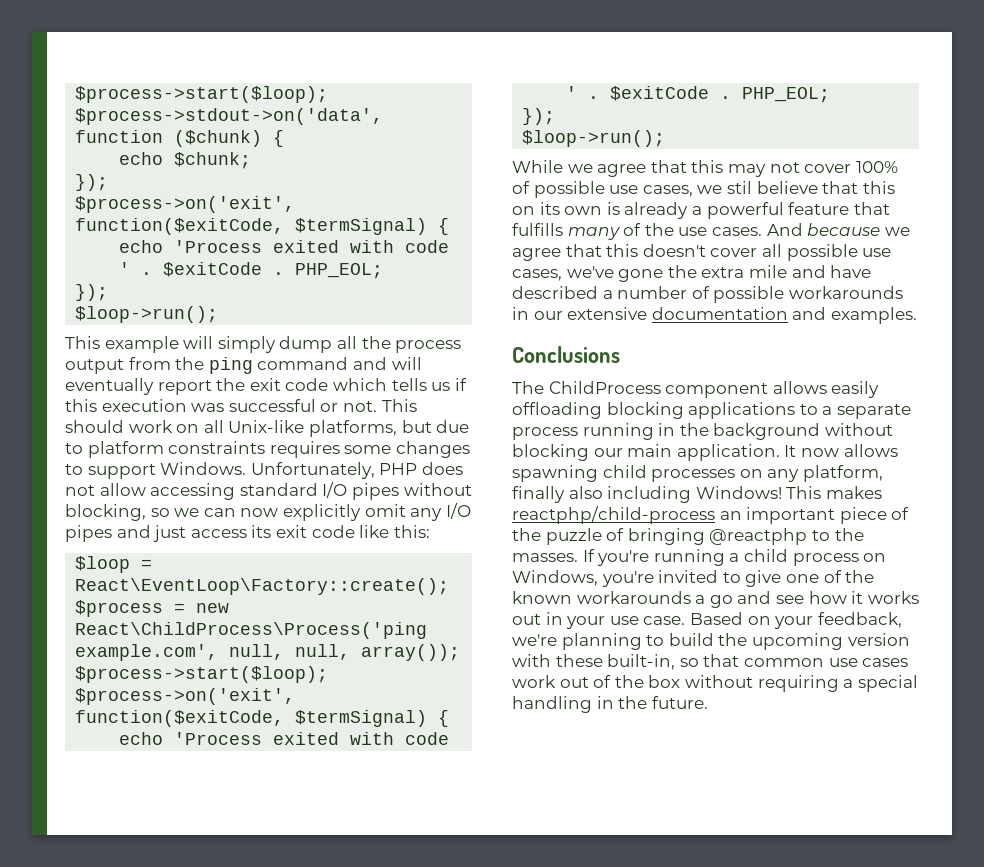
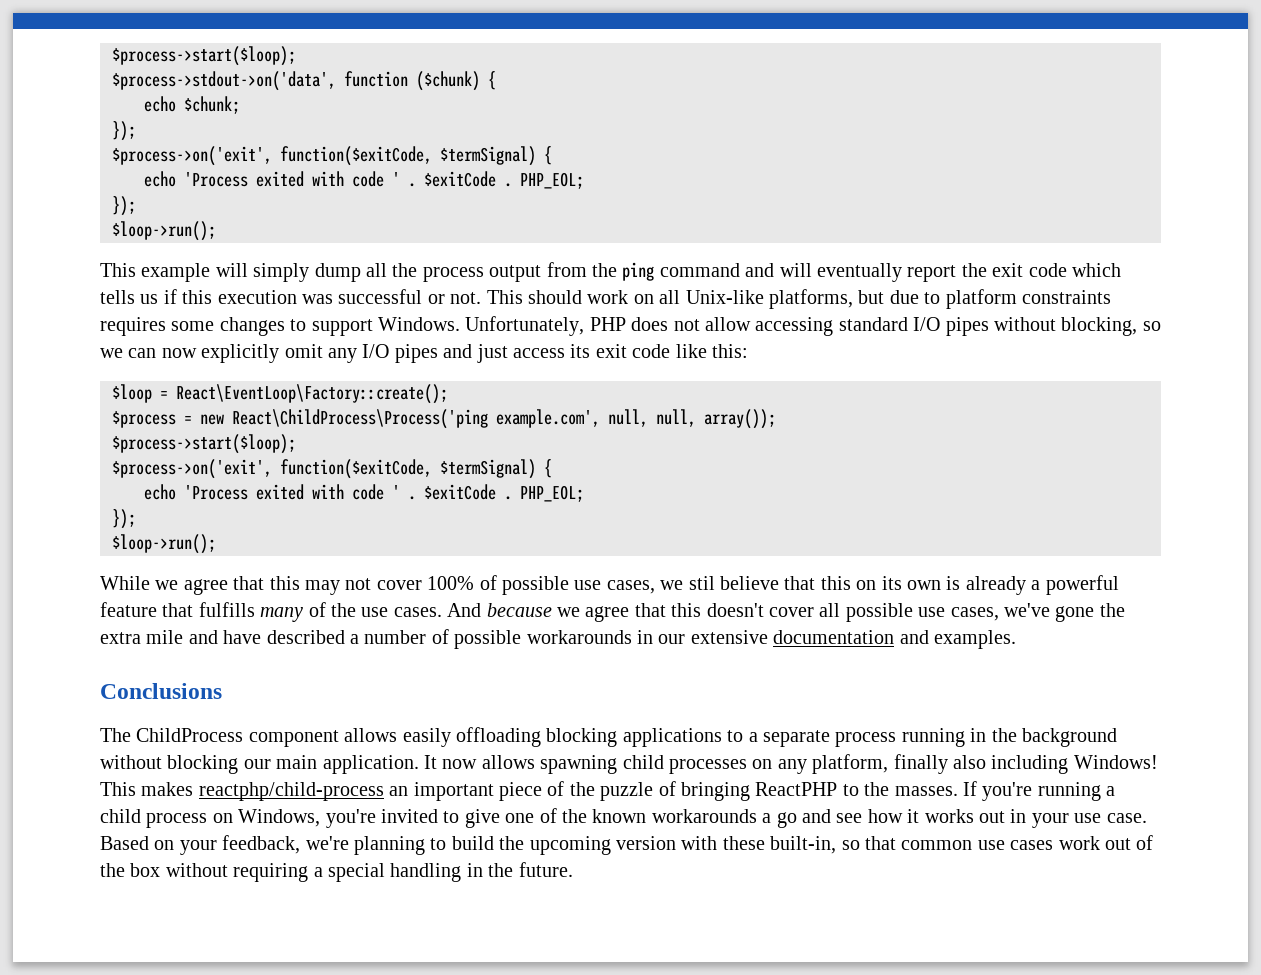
- This makes reactphp/child-process an important piece of the puzzle of bringing @reactphp to the masses.
+ This makes reactphp/child-process an important piece of the puzzle of bringing ReactPHP to the masses.

